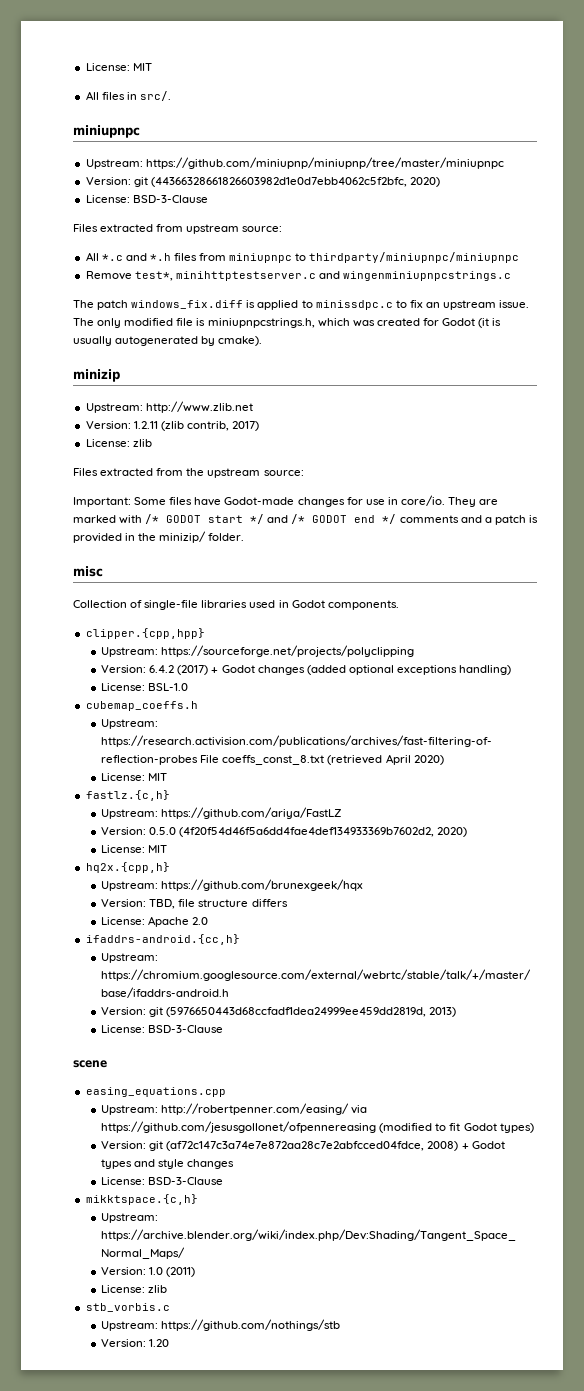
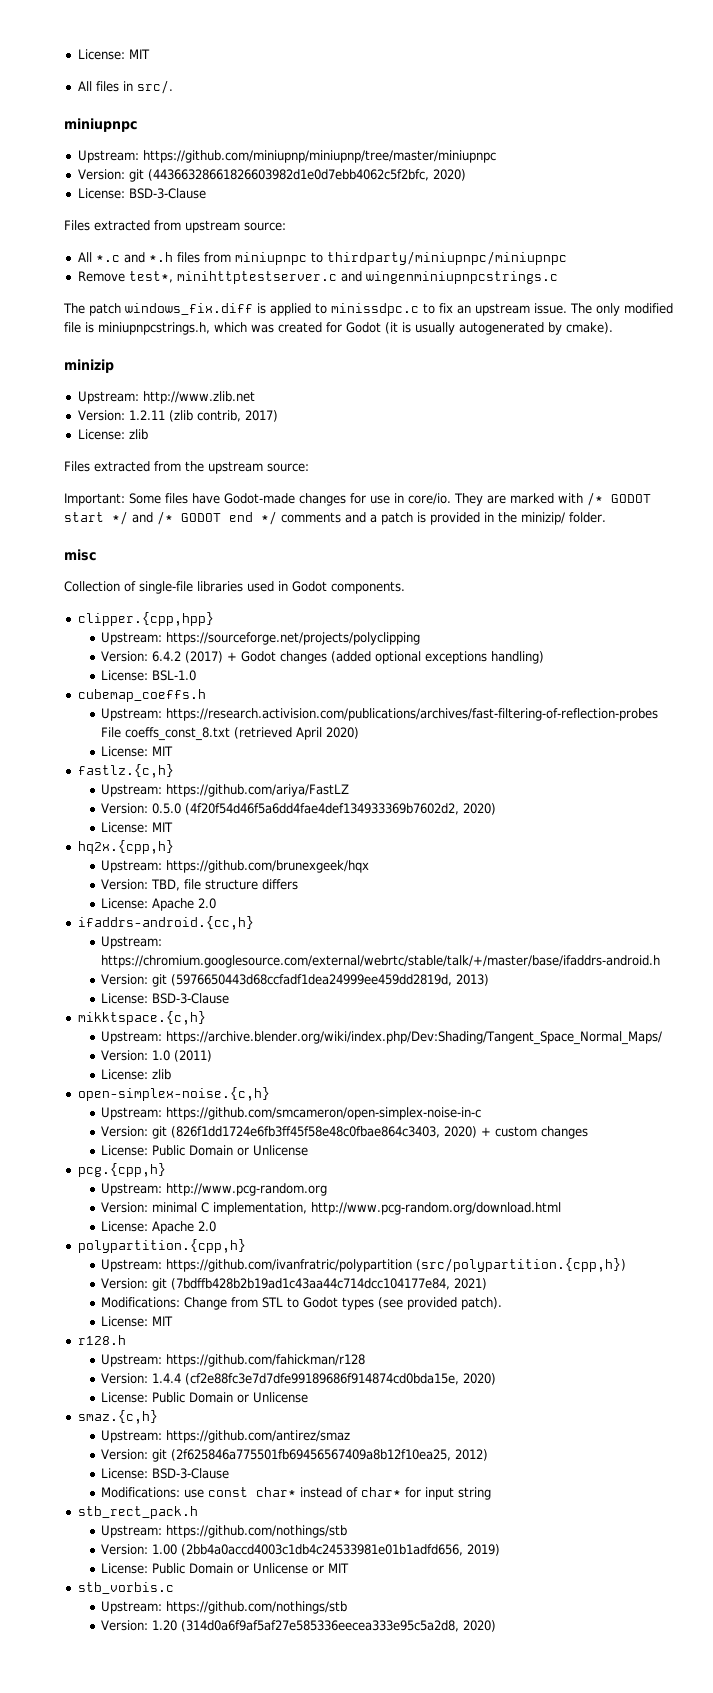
- scene
- easing_equations.cpp
- Upstream: http://robertpenner.com/easing/ via https://github.com/jesusgollonet/ofpennereasing (modified to fit Godot types)
- Version: git (af72c147c3a74e7e872aa28c7e2abfcced04fdce, 2008) + Godot types and style changes
- License: BSD-3-Clause
+ open-simplex-noise.{c,h}
+ Upstream: https://github.com/smcameron/open-simplex-noise-in-c
+ Version: git (826f1dd1724e6fb3ff45f58e48c0fbae864c3403, 2020) + custom changes
+ License: Public Domain or Unlicense
+ pcg.{cpp,h}
+ Upstream: http://www.pcg-random.org
+ Version: minimal C implementation, http://www.pcg-random.org/download.html
+ License: Apache 2.0
+ polypartition.{cpp,h}
+ Upstream: https://github.com/ivanfratric/polypartition (src/polypartition.{cpp,h})
+ Version: git (7bdffb428b2b19ad1c43aa44c714dcc104177e84, 2021)
+ Modifications: Change from STL to Godot types (see provided patch).
+ License: MIT
+ r128.h
+ Upstream: https://github.com/fahickman/r128
+ Version: 1.4.4 (cf2e88fc3e7d7dfe99189686f914874cd0bda15e, 2020)
+ License: Public Domain or Unlicense
+ smaz.{c,h}
+ Upstream: https://github.com/antirez/smaz
+ Version: git (2f625846a775501fb69456567409a8b12f10ea25, 2012)
+ License: BSD-3-Clause
+ Modifications: use const char* instead of char* for input string
+ stb_rect_pack.h
+ Upstream: https://github.com/nothings/stb
+ Version: 1.00 (2bb4a0accd4003c1db4c24533981e01b1adfd656, 2019)
+ License: Public Domain or Unlicense or MIT
- Version: 1.20
+ Version: 1.20 (314d0a6f9af5af27e585336eecea333e95c5a2d8, 2020)

